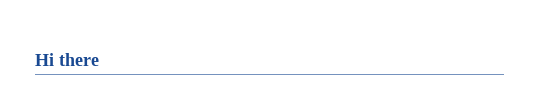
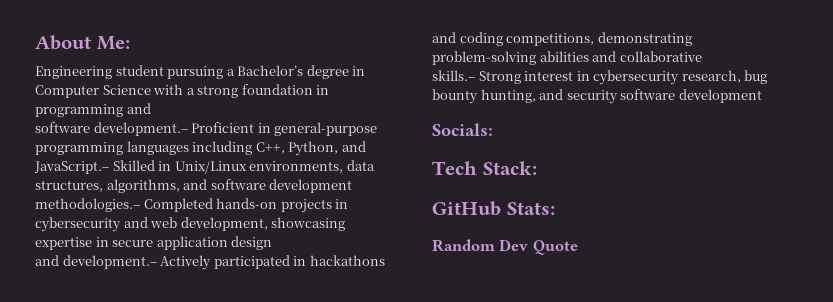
- Hi there
+ About Me:
+ Engineering student pursuing a Bachelor’s degree in Computer Science with a strong foundation in programming and
+ software development.– Proficient in general-purpose programming languages including C++, Python, and JavaScript.– Skilled in Unix/Linux environments, data structures, algorithms, and software development methodologies.– Completed hands-on projects in cybersecurity and web development, showcasing expertise in secure application design
+ and development.– Actively participated in hackathons and coding competitions, demonstrating problem-solving abilities and collaborative
+ skills.– Strong interest in cybersecurity research, bug bounty hunting, and security software development
+ Socials:
+ Tech Stack:
+ GitHub Stats:
+ Random Dev Quote

